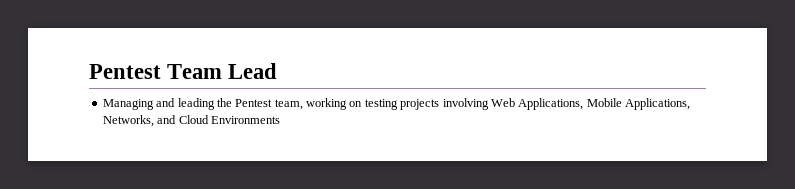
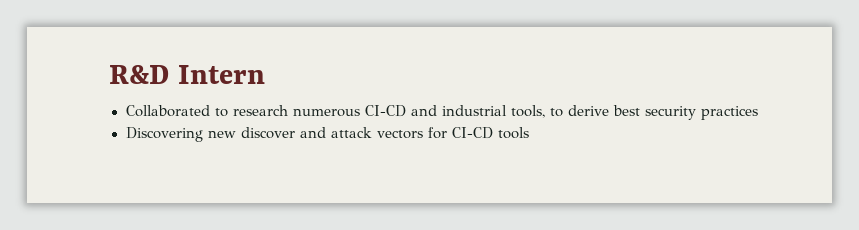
- Pentest Team Lead
- Managing and leading the Pentest team, working on testing projects involving Web Applications, Mobile Applications, Networks, and Cloud Environments
+ R&D Intern
+ Collaborated to research numerous CI-CD and industrial tools, to derive best security practices
+ Discovering new discover and attack vectors for CI-CD tools

